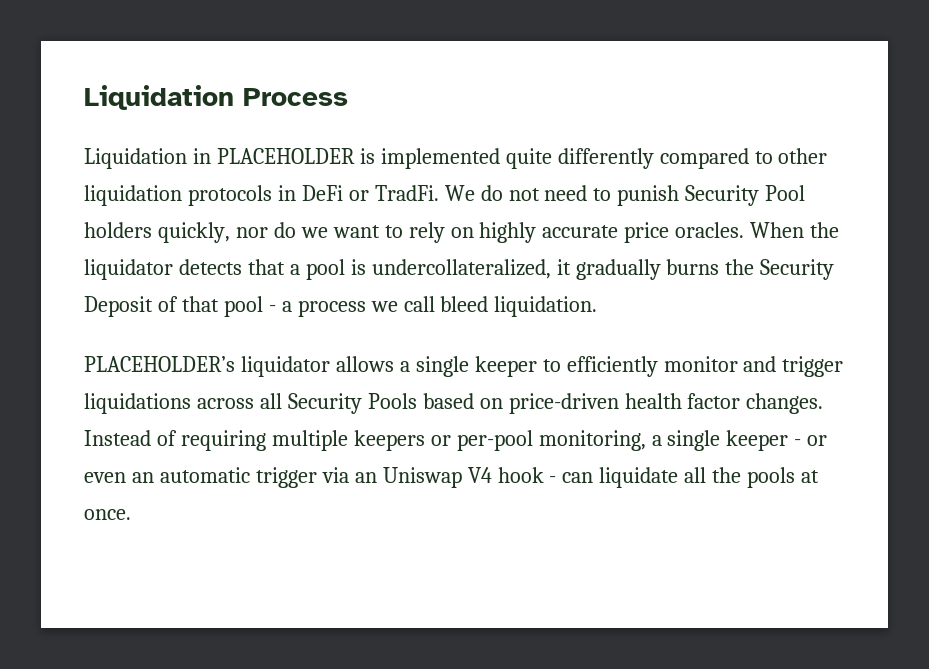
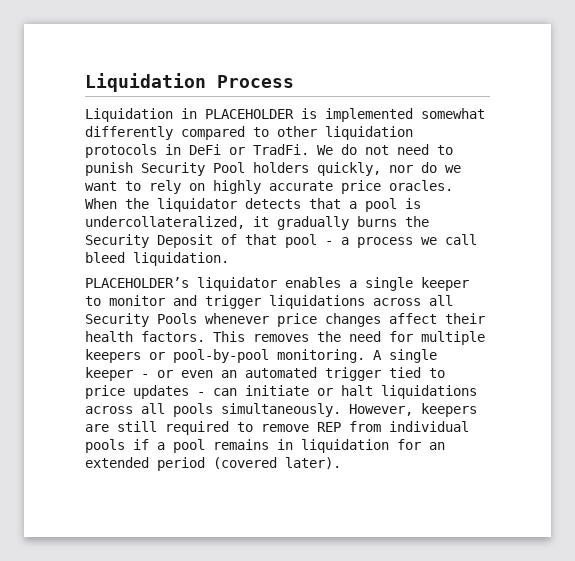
- Liquidation in PLACEHOLDER is implemented quite differently compared to other liquidation protocols in DeFi or TradFi.
+ Liquidation in PLACEHOLDER is implemented somewhat differently compared to other liquidation protocols in DeFi or TradFi.
- PLACEHOLDER’s liquidator allows a single keeper to efficiently monitor and trigger liquidations across all Security Pools based on price-driven health factor changes. Instead of requiring multiple keepers or per-pool monitoring, a single keeper - or even an automatic trigger via an Uniswap V4 hook - can liquidate all the pools at once.
+ PLACEHOLDER’s liquidator enables a single keeper to monitor and trigger liquidations across all Security Pools whenever price changes affect their health factors. This removes the need for multiple keepers or pool-by-pool monitoring. A single keeper - or even an automated trigger tied to price updates - can initiate or halt liquidations across all pools simultaneously. However, keepers are still required to remove REP from individual pools if a pool remains in liquidation for an extended period (covered later).

